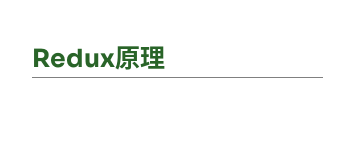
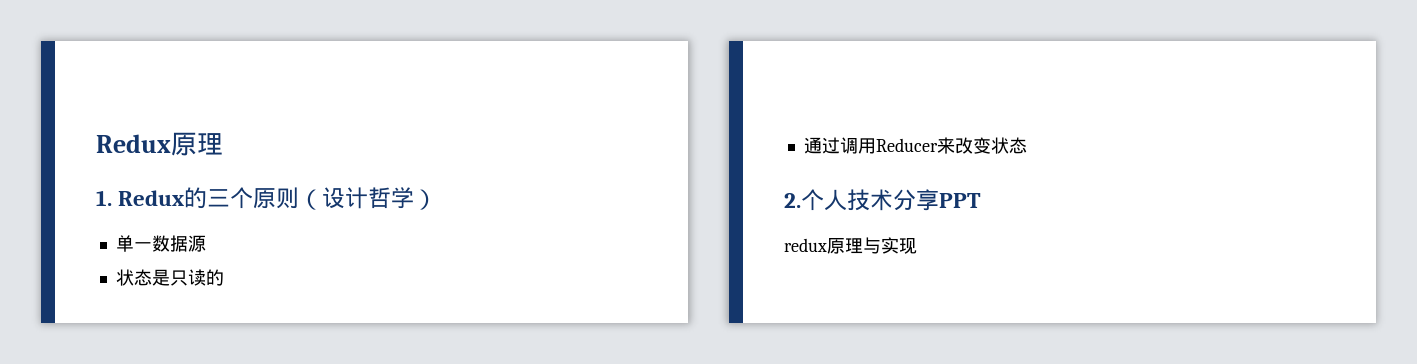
+ 1. Redux的三个原则（设计哲学）
+ 单一数据源
+ 状态是只读的
+ 通过调用Reducer来改变状态
+ 2.个人技术分享PPT
+ redux原理与实现

